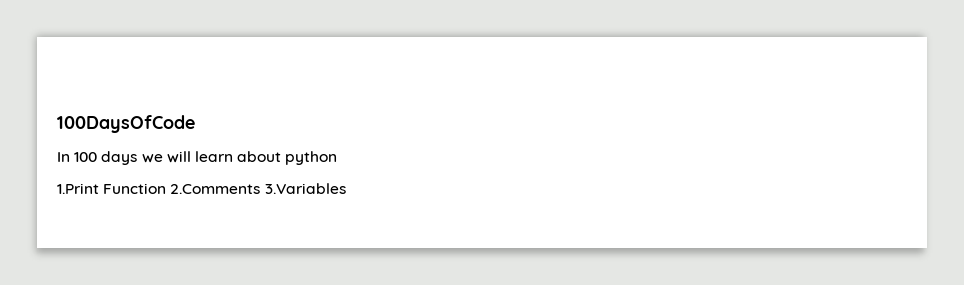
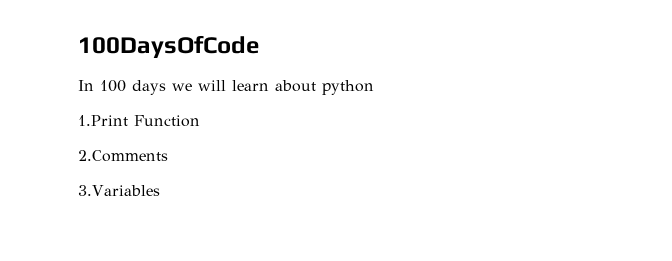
- 1.Print Function 2.Comments 3.Variables
+ 1.Print Function
+ 2.Comments
+ 3.Variables

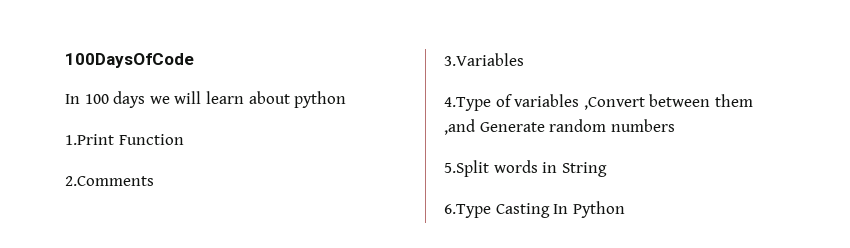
+ 4.Type of variables ,Convert between them ,and Generate random numbers
+ 5.Split words in String
+ 6.Type Casting In Python

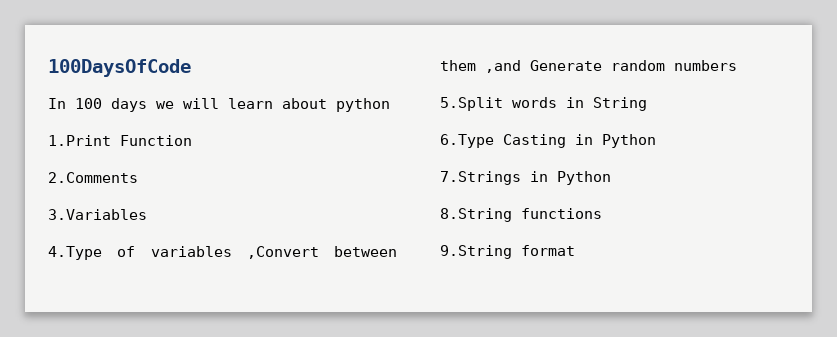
- 6.Type Casting In Python
+ 6.Type Casting in Python
+ 7.Strings in Python
+ 8.String functions
+ 9.String format

